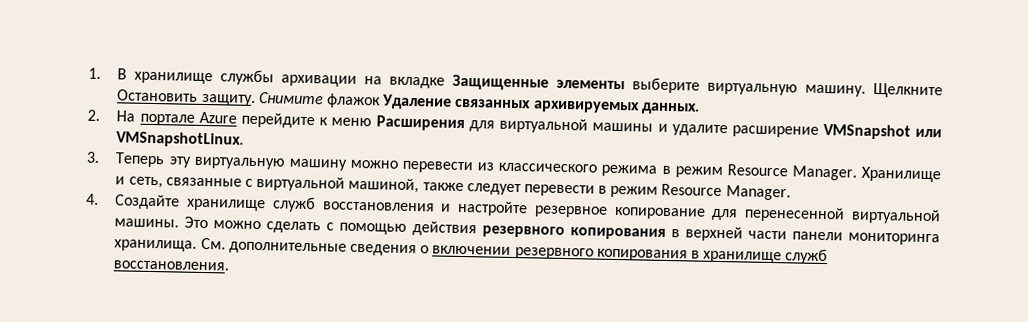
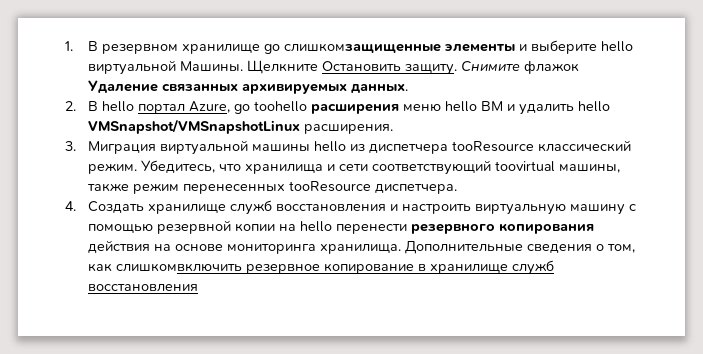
- 1. В хранилище службы архивации на вкладке Защищенные элементы выберите виртуальную машину.
+ 1. В резервном хранилище go слишкомзащищенные элементы и выберите hello виртуальной Машины.
- 2. На портале Azure перейдите к меню Расширения для виртуальной машины и удалите расширение VMSnapshot или VMSnapshotLinux.
- 3. Теперь эту виртуальную машину можно перевести из классического режима в режим Resource Manager. Хранилище и сеть, связанные с виртуальной машиной, также следует перевести в режим Resource Manager.
- 4. Создайте хранилище служб восстановления и настройте резервное копирование для перенесенной виртуальной машины. Это можно сделать с помощью действия резервного копирования в верхней части панели мониторинга хранилища. См. дополнительные сведения о включении резервного копирования в хранилище служб восстановления.
+ 2. В hello портал Azure, go toohello расширения меню hello ВМ и удалить hello VMSnapshot/VMSnapshotLinux расширения.
+ 3. Миграция виртуальной машины hello из диспетчера tooResource классический режим. Убедитесь, что хранилища и сети соответствующий toovirtual машины, также режим перенесенных tooResource диспетчера.
+ 4. Создать хранилище служб восстановления и настроить виртуальную машину с помощью резервной копии на hello перенести резервного копирования действия на основе мониторинга хранилища. Дополнительные сведения о том, как слишкомвключить резервное копирование в хранилище служб восстановления

